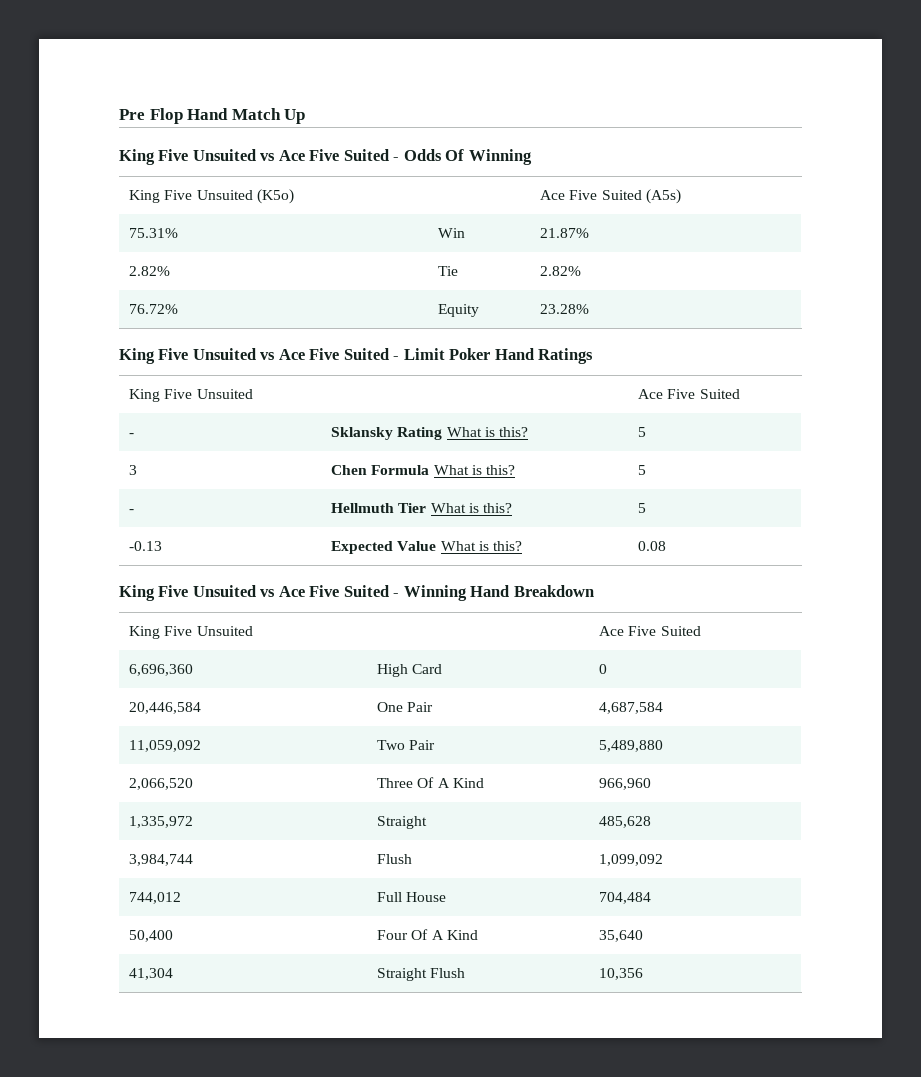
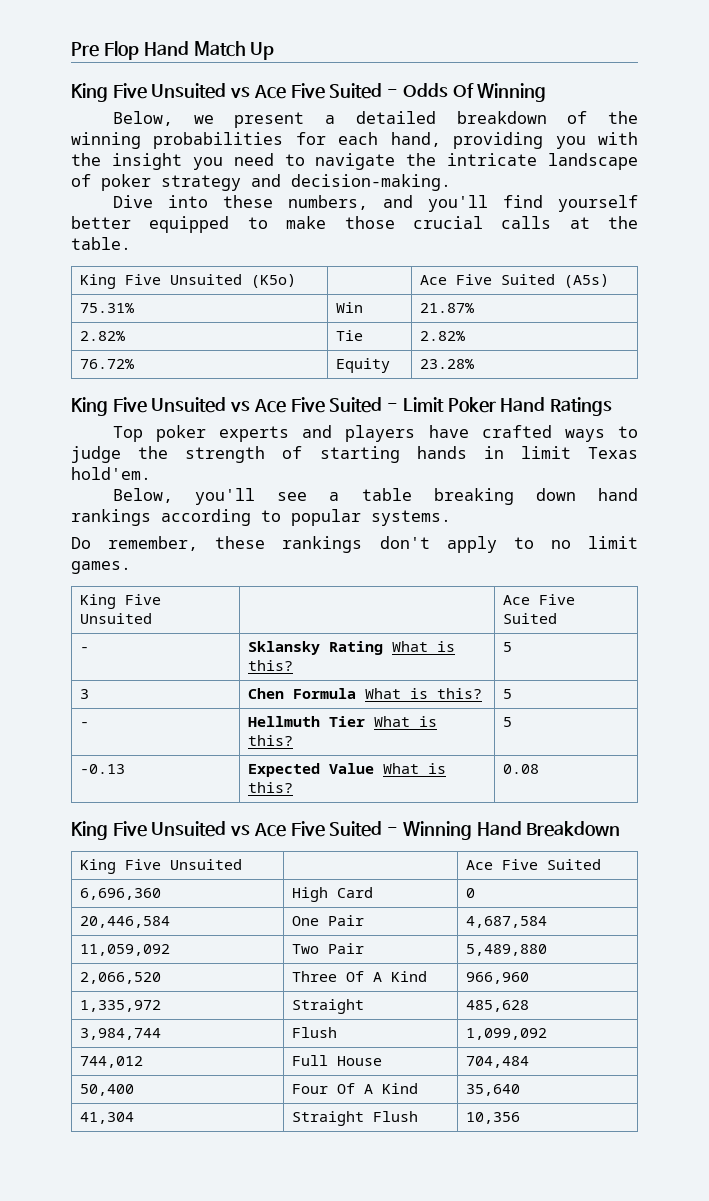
+ Below, we present a detailed breakdown of the winning probabilities for each hand, providing you with the insight you need to navigate the intricate landscape of poker strategy and decision-making.
+ Dive into these numbers, and you'll find yourself better equipped to make those crucial calls at the table.
+ Top poker experts and players have crafted ways to judge the strength of starting hands in limit Texas hold'em.
+ Below, you'll see a table breaking down hand rankings according to popular systems.
+ Do remember, these rankings don't apply to no limit games.

